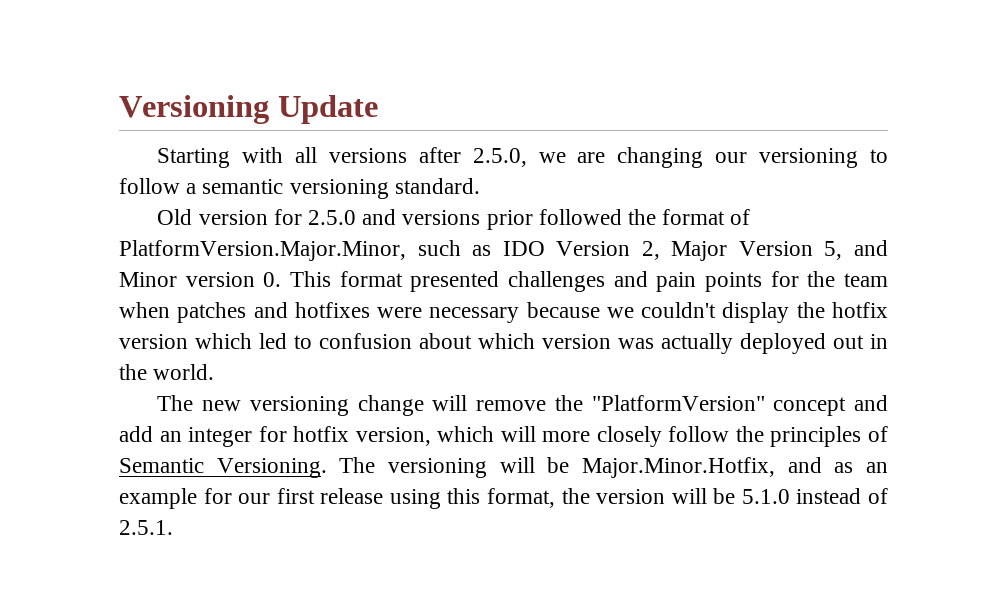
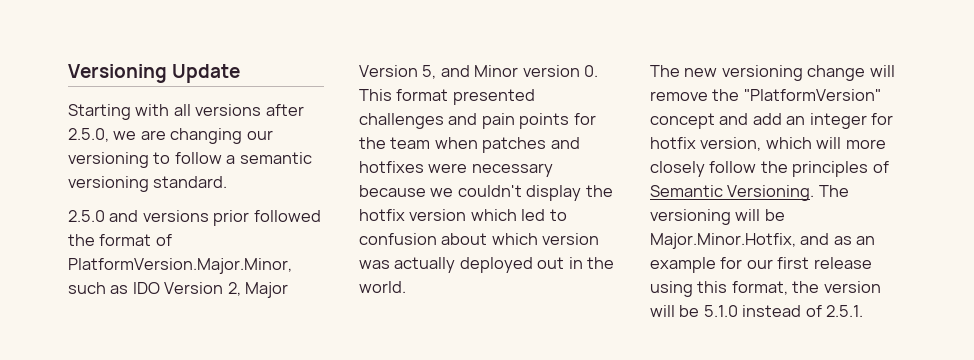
- Old version for 2.5.0 and versions prior followed the format of PlatformVersion.Major.Minor, such as IDO Version 2, Major Version 5, and Minor version 0. This format presented challenges and pain points for the team when patches and hotfixes were necessary because we couldn't display the hotfix version which led to confusion about which version was actually deployed out in the world.
+ 2.5.0 and versions prior followed the format of PlatformVersion.Major.Minor, such as IDO Version 2, Major Version 5, and Minor version 0. This format presented challenges and pain points for the team when patches and hotfixes were necessary because we couldn't display the hotfix version which led to confusion about which version was actually deployed out in the world.

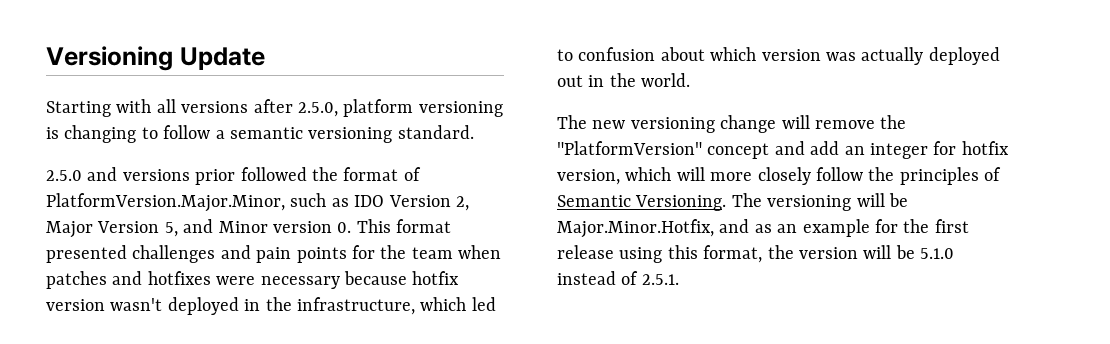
- Starting with all versions after 2.5.0, we are changing our versioning to follow a semantic versioning standard.
+ Starting with all versions after 2.5.0, platform versioning is changing to follow a semantic versioning standard.
- 2.5.0 and versions prior followed the format of PlatformVersion.Major.Minor, such as IDO Version 2, Major Version 5, and Minor version 0. This format presented challenges and pain points for the team when patches and hotfixes were necessary because we couldn't display the hotfix version which led to confusion about which version was actually deployed out in the world.
+ 2.5.0 and versions prior followed the format of PlatformVersion.Major.Minor, such as IDO Version 2, Major Version 5, and Minor version 0. This format presented challenges and pain points for the team when patches and hotfixes were necessary because hotfix version wasn't deployed in the infrastructure, which led to confusion about which version was actually deployed out in the world.
- The versioning will be Major.Minor.Hotfix, and as an example for our first release using this format, the version will be 5.1.0 instead of 2.5.1.
+ The versioning will be Major.Minor.Hotfix, and as an example for the first release using this format, the version will be 5.1.0 instead of 2.5.1.

